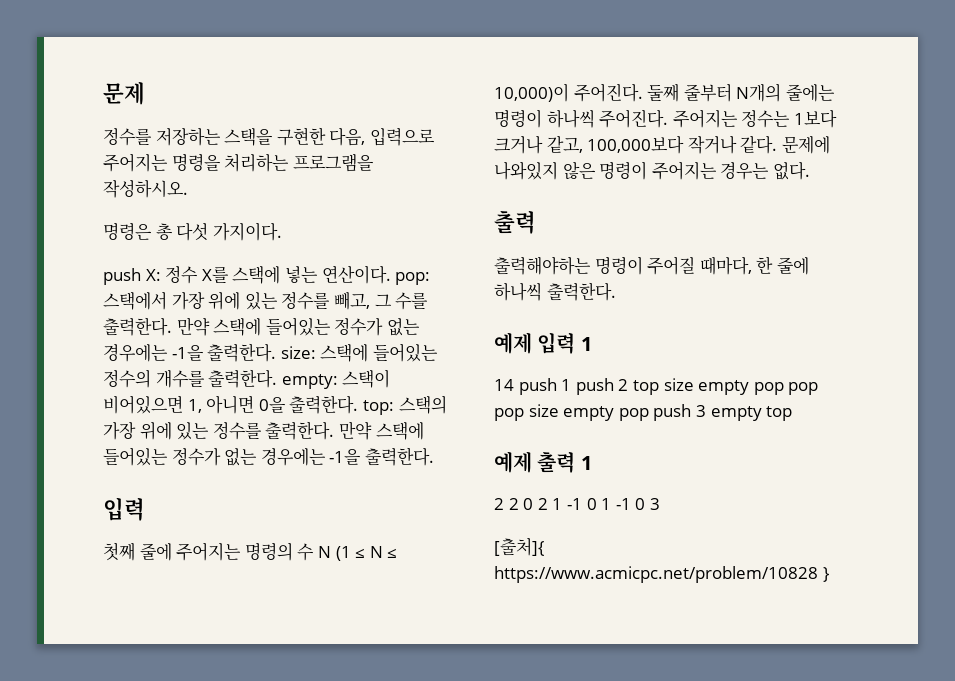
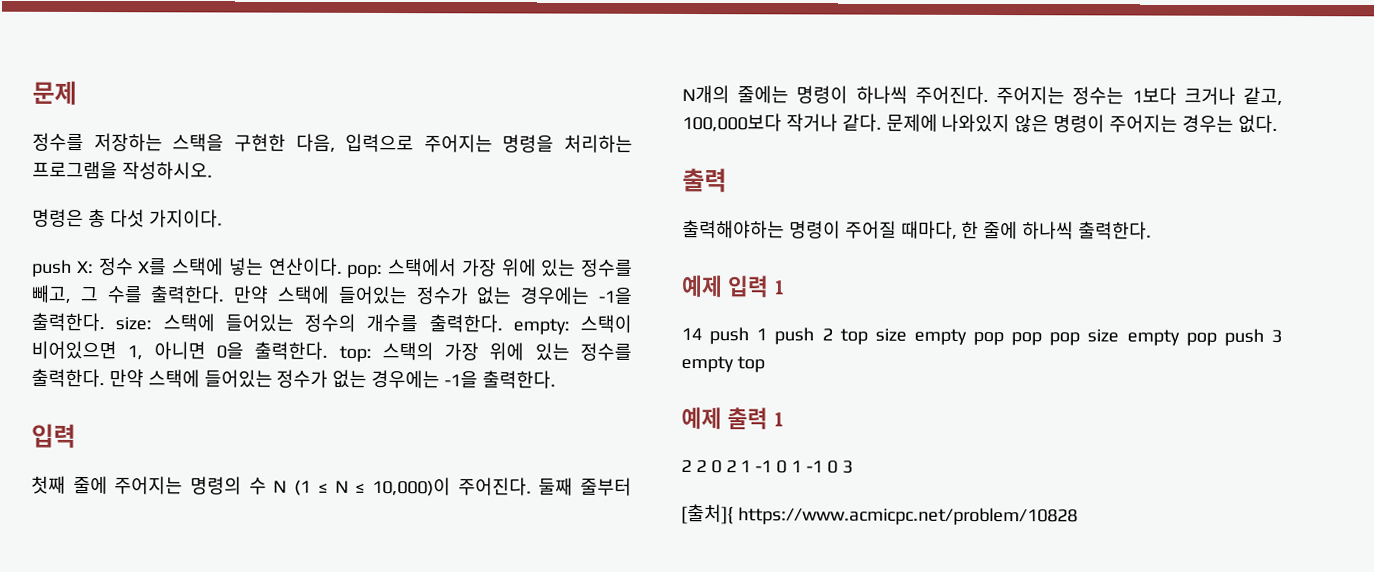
- [출처]{ https://www.acmicpc.net/problem/10828 }
+ [출처]{ https://www.acmicpc.net/problem/10828

